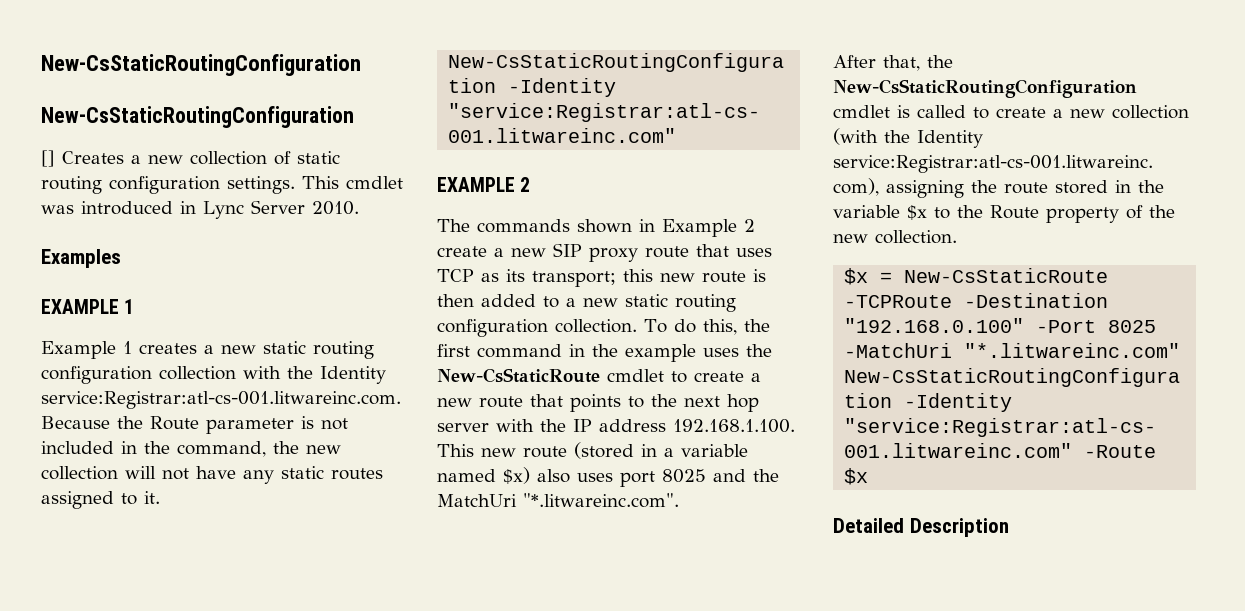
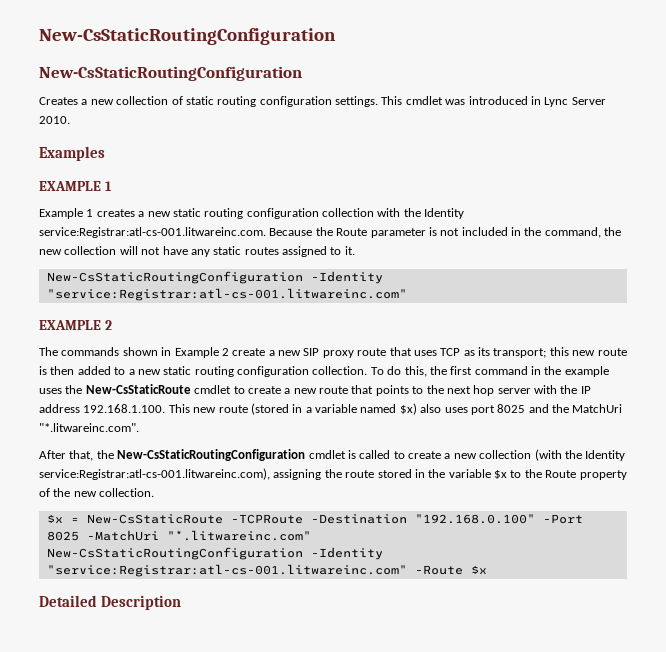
- [] Creates a new collection of static routing configuration settings.
+ Creates a new collection of static routing configuration settings.

